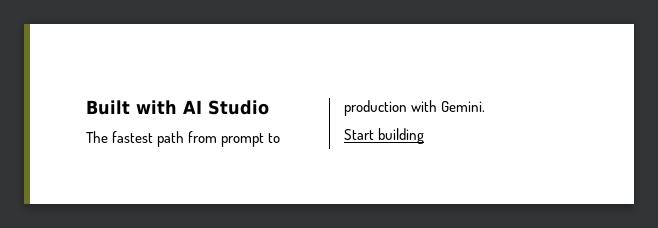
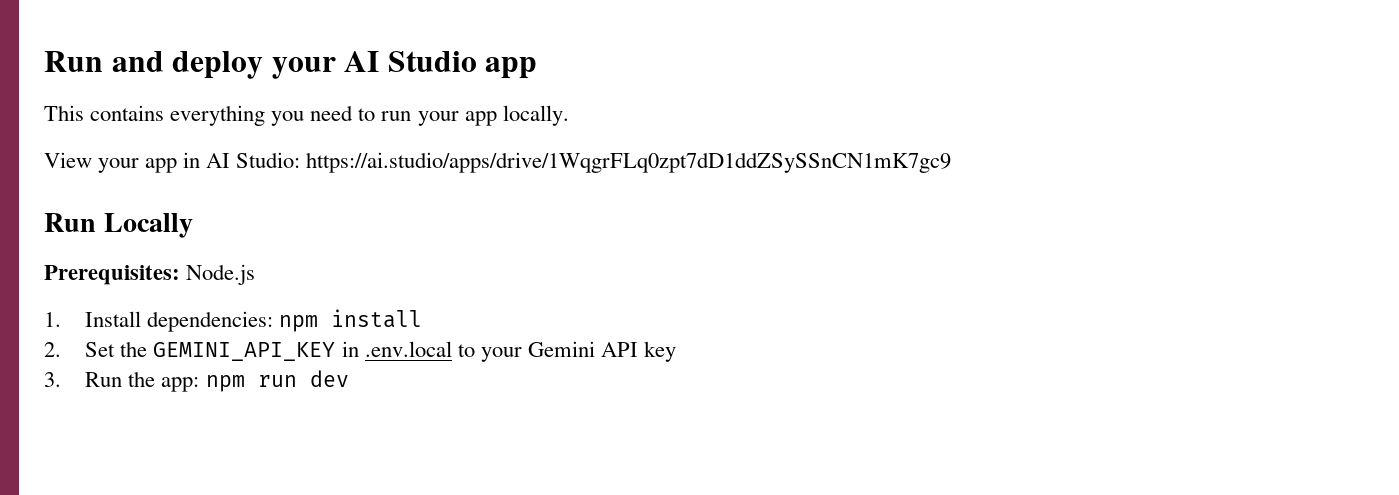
- Built with AI Studio
- The fastest path from prompt to production with Gemini.
- Start building
+ Run and deploy your AI Studio app
+ This contains everything you need to run your app locally.
+ View your app in AI Studio: https://ai.studio/apps/drive/1WqgrFLq0zpt7dD1ddZSySSnCN1mK7gc9
+ Run Locally
+ Prerequisites: Node.js
+ 1. Install dependencies: npm install
+ 2. Set the GEMINI_API_KEY in .env.local to your Gemini API key
+ 3. Run the app: npm run dev

